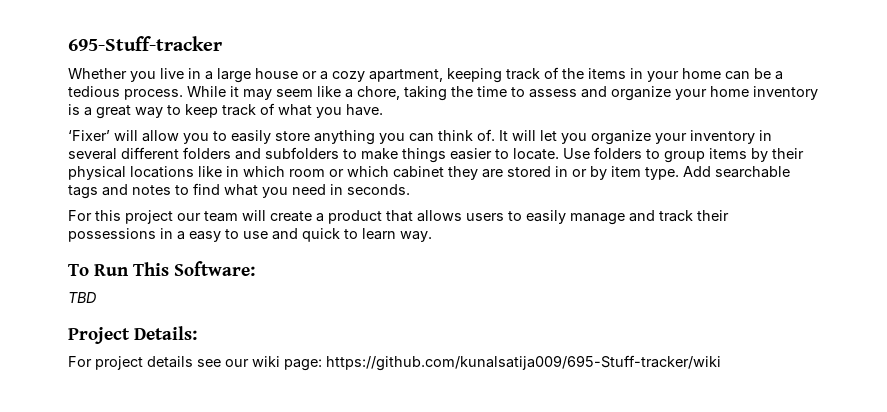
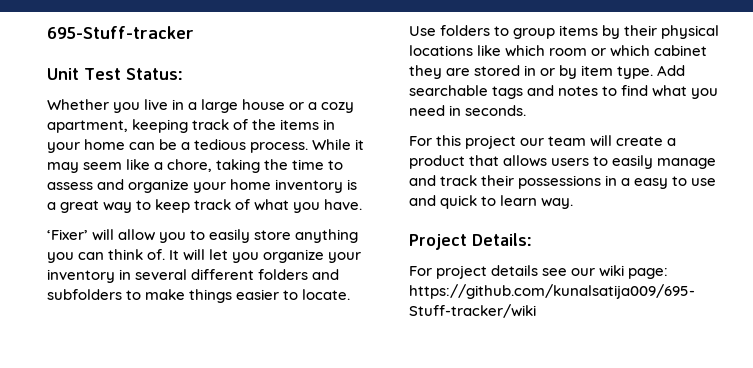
+ Unit Test Status:
- Use folders to group items by their physical locations like in which room or which cabinet they are stored in or by item type.
+ Use folders to group items by their physical locations like which room or which cabinet they are stored in or by item type.
- To Run This Software:
- TBD

